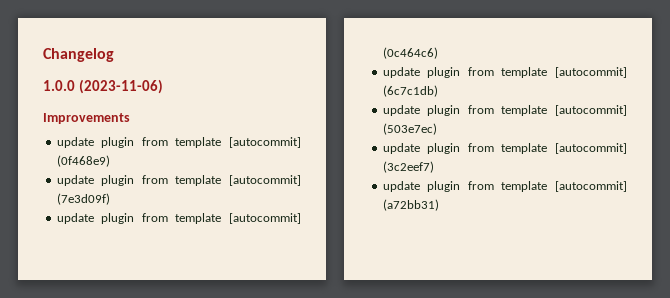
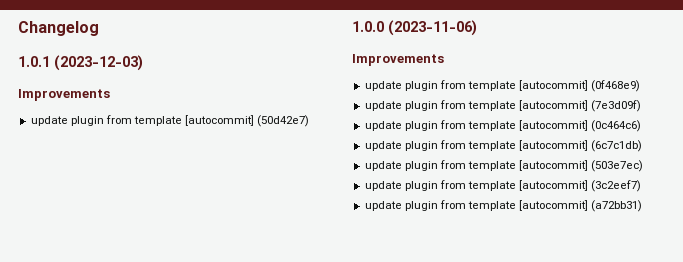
+ 1.0.1 (2023-12-03)
+ Improvements
+ update plugin from template [autocommit] (50d42e7)

